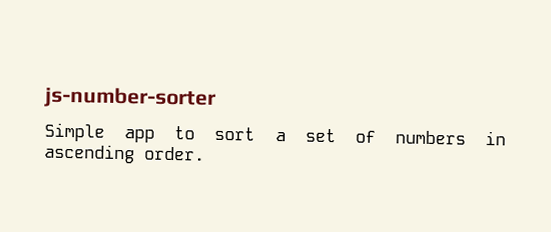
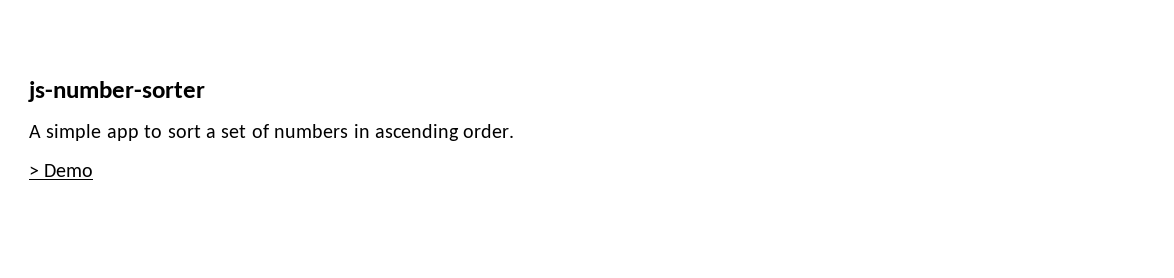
- Simple app to sort a set of numbers in ascending order.
+ A simple app to sort a set of numbers in ascending order.
+ > Demo

